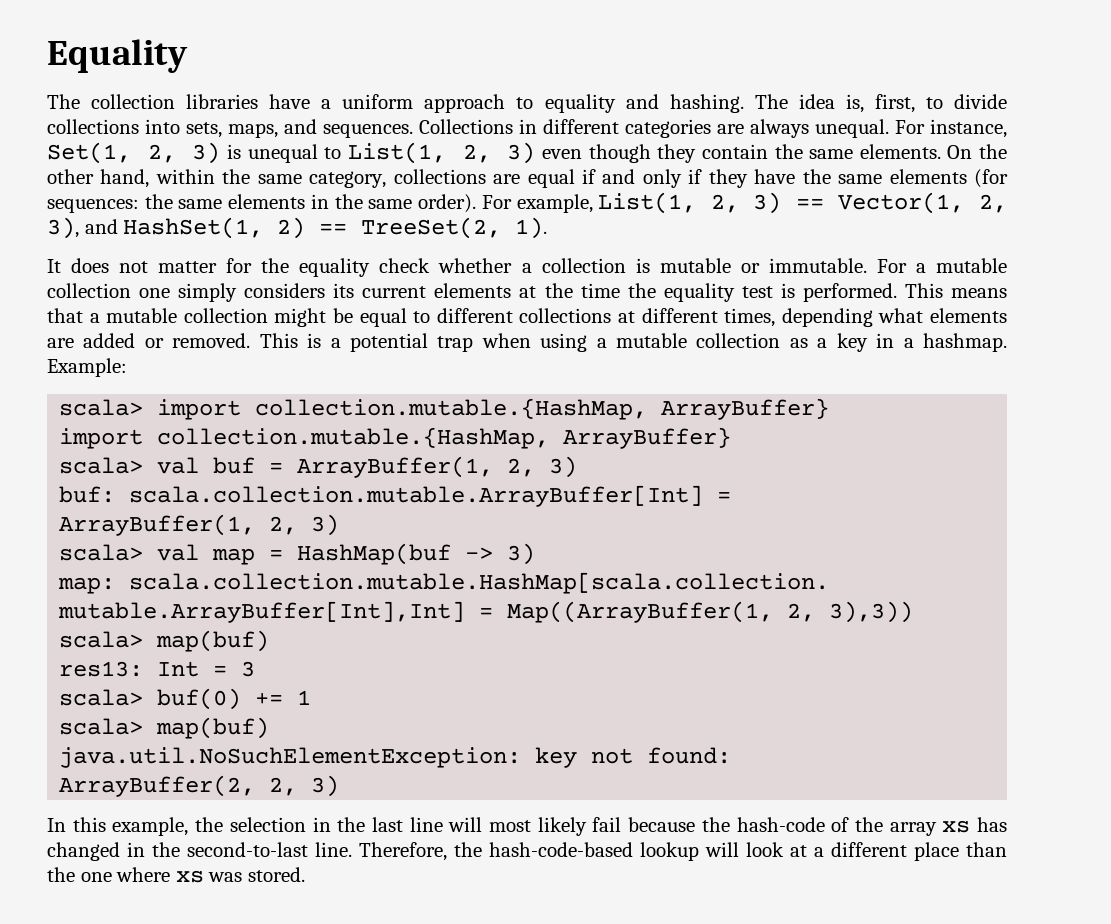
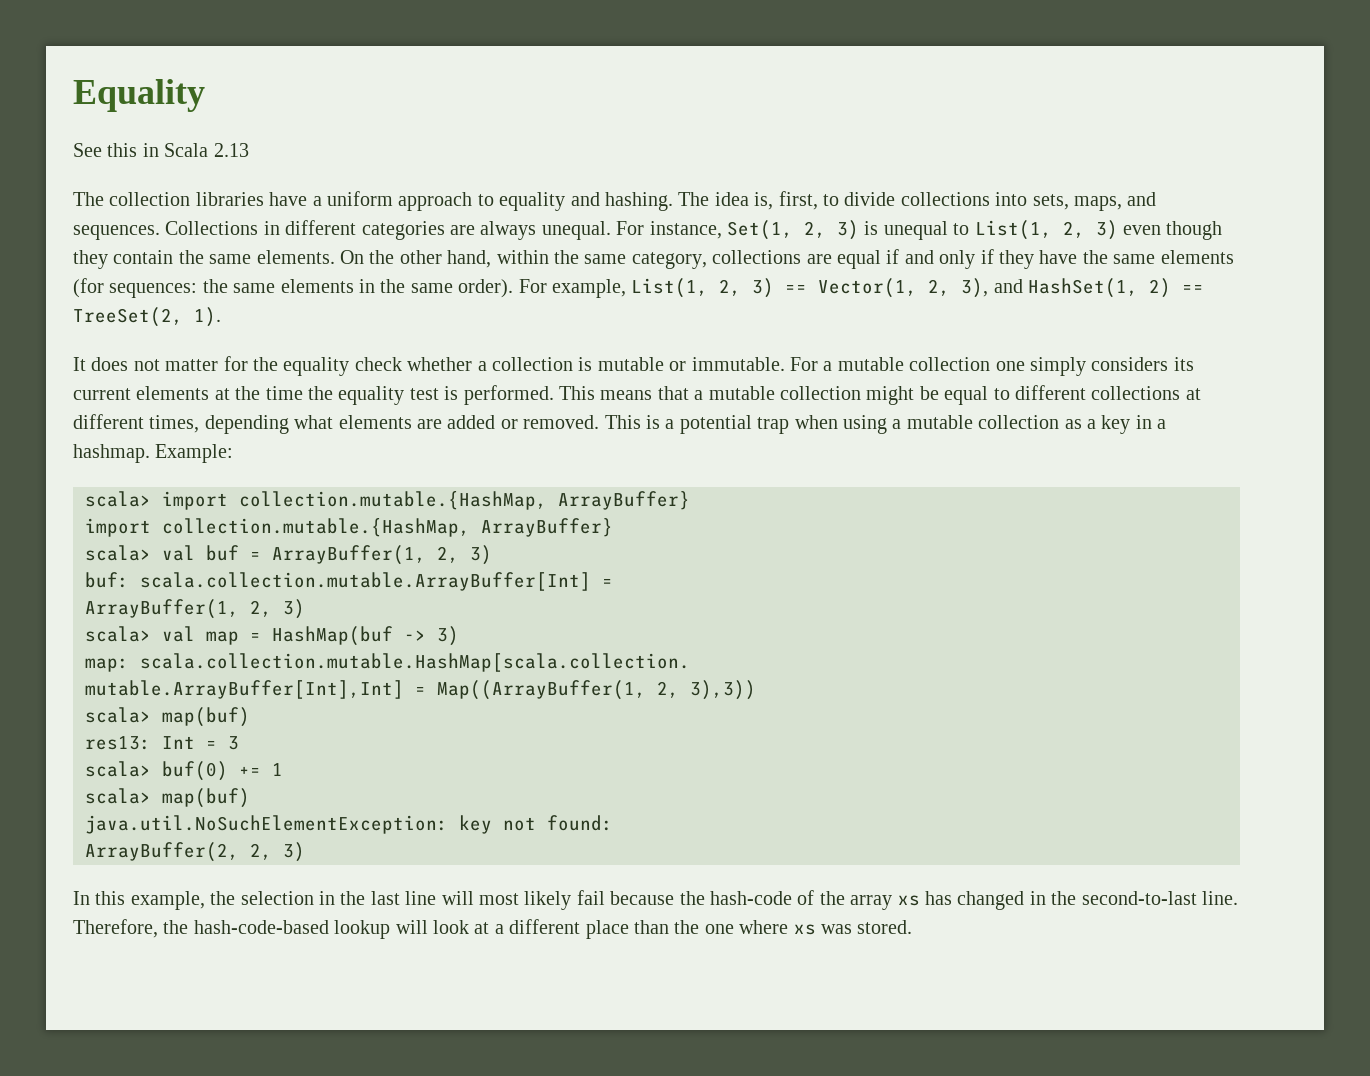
+ See this in Scala 2.13

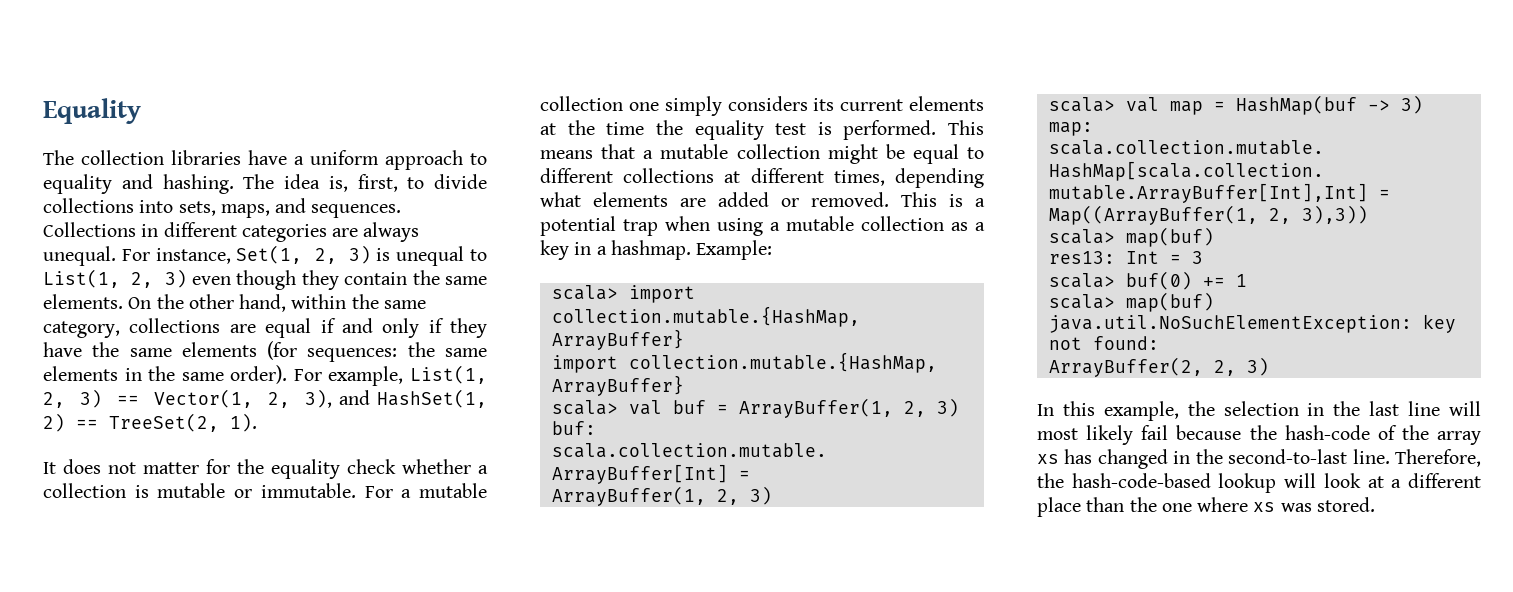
- See this in Scala 2.13

